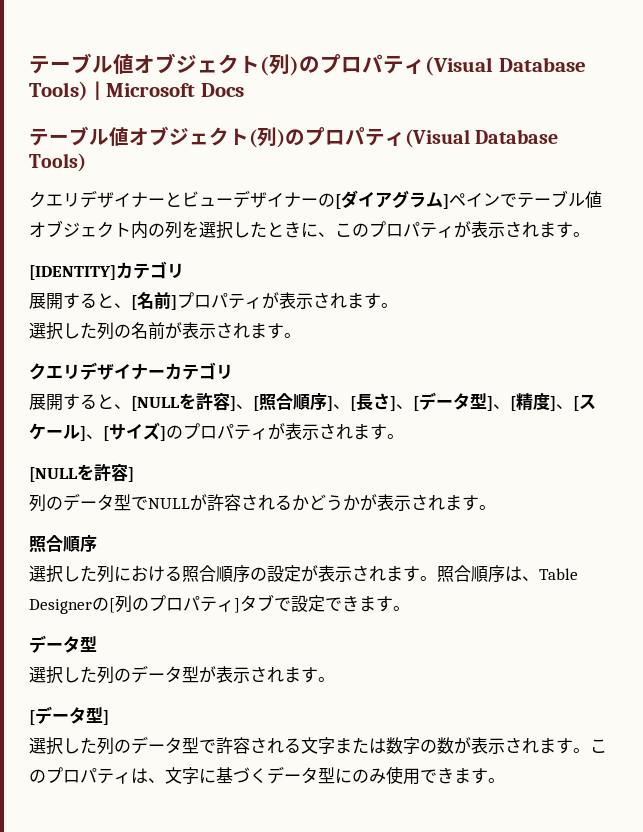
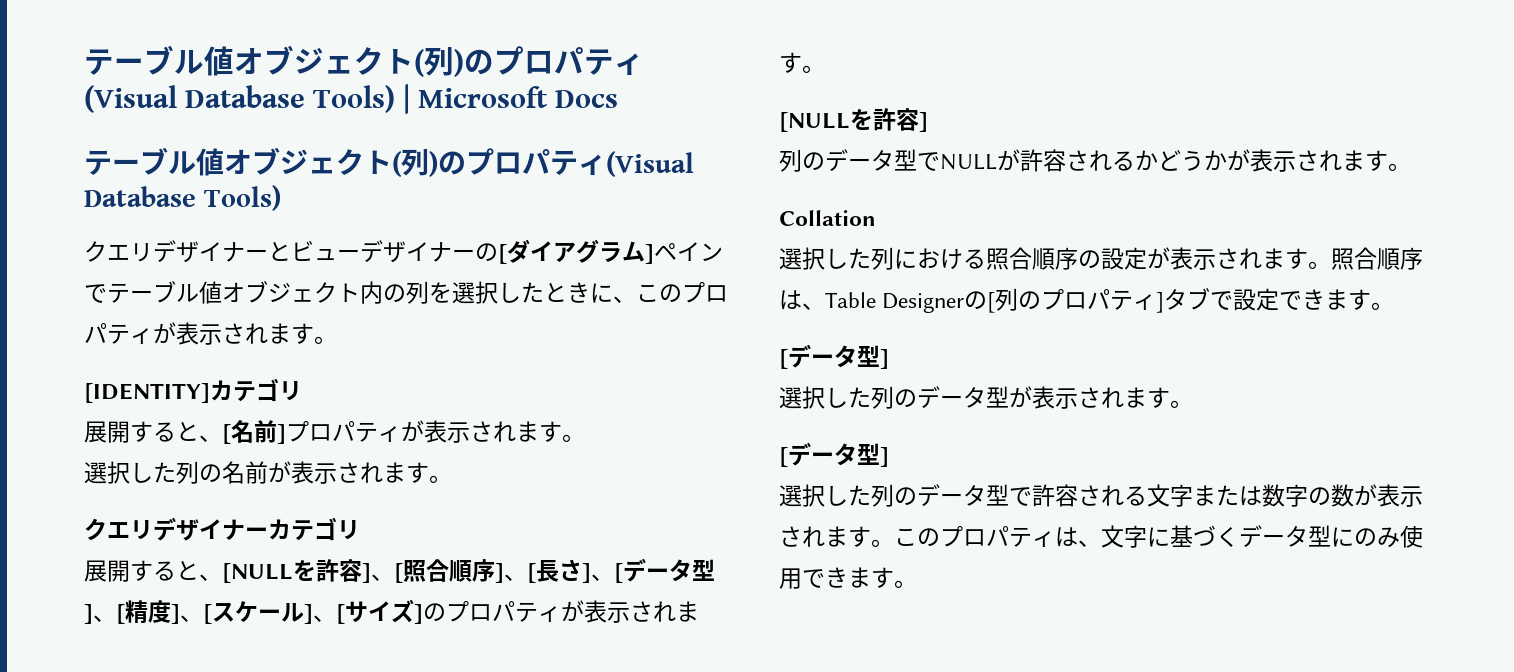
  列のデータ型でNULLが許容されるかどうかが表示されます。
- 照合順序
+ Collation
  照合順序は、Table Designerの[列のプロパティ]タブで設定できます。
- データ型
+ [データ型]

